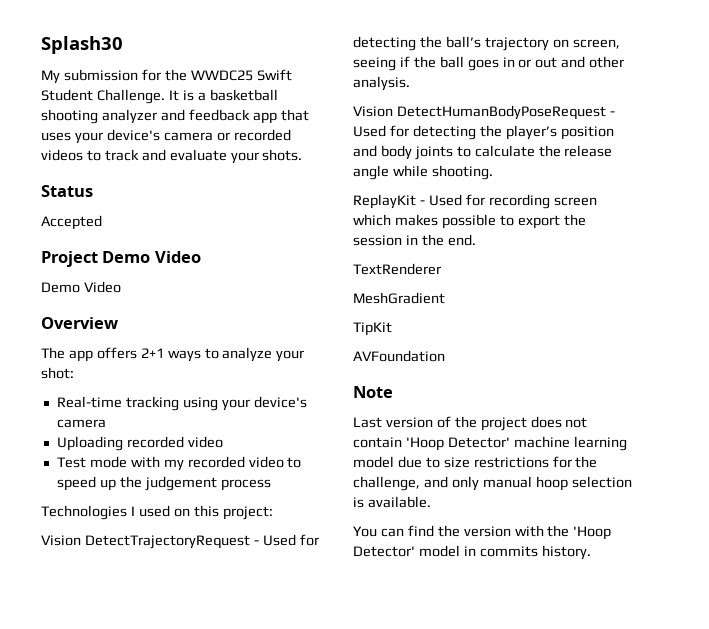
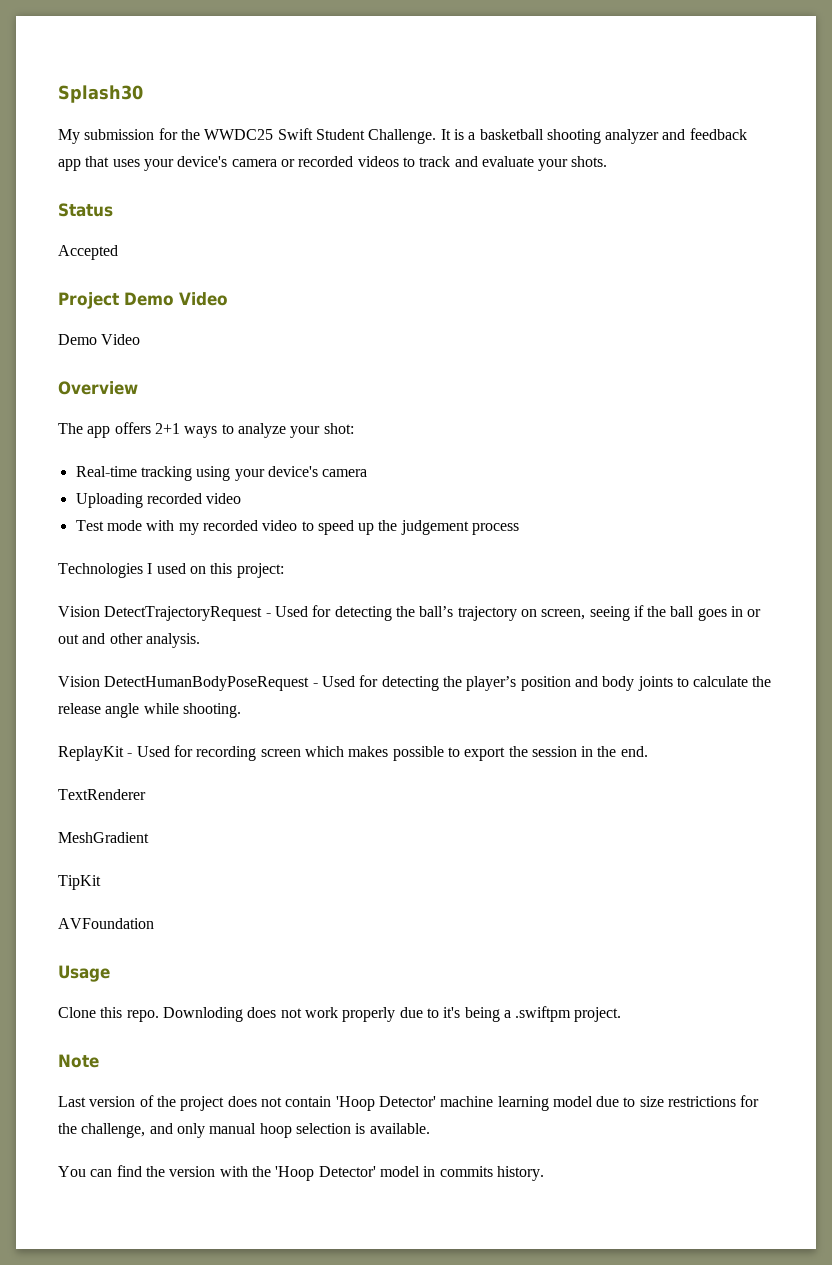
+ Usage
+ Clone this repo. Downloding does not work properly due to it's being a .swiftpm project.

